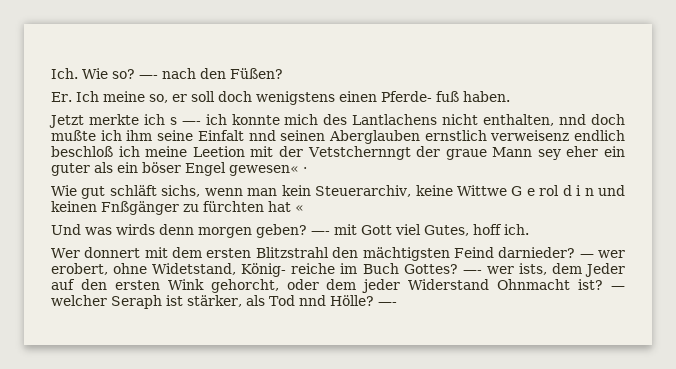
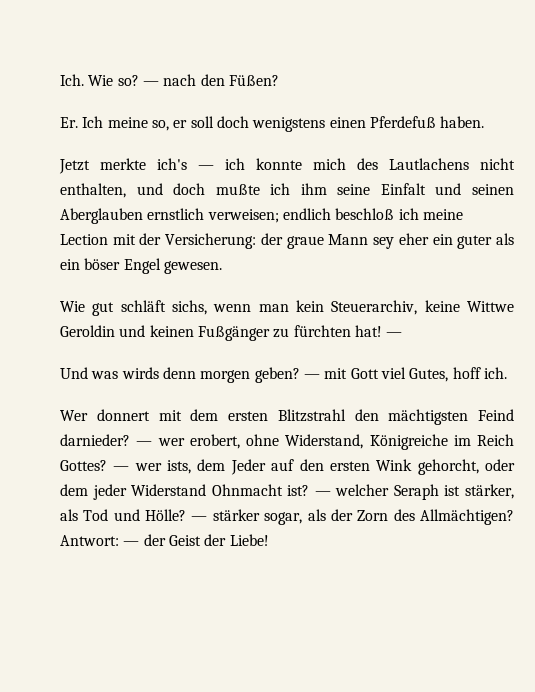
- —- nach den Füßen?
+ — nach den Füßen?
- Er. Ich meine so, er soll doch wenigstens einen Pferde- fuß haben.
+ Er. Ich meine so, er soll doch wenigstens einen Pferdefuß haben.
- Jetzt merkte ich s —- ich konnte mich des Lantlachens nicht enthalten, nnd doch mußte ich ihm seine Einfalt nnd seinen Aberglauben ernstlich verweisenz endlich beschloß ich meine Leetion mit der Vetstchernngt der graue Mann sey eher ein guter als ein böser Engel gewesen« ·
+ Jetzt merkte ich's — ich konnte mich des Lautlachens nicht enthalten, und doch mußte ich ihm seine Einfalt und seinen Aberglauben ernstlich verweisen; endlich beschloß ich meine Lection mit der Versicherung: der graue Mann sey eher ein guter als ein böser Engel gewesen.
- Wie gut schläft sichs, wenn man kein Steuerarchiv, keine Wittwe G e rol d i n und keinen Fnßgänger zu fürchten hat «
+ Wie gut schläft sichs, wenn man kein Steuerarchiv, keine Wittwe Geroldin und keinen Fußgänger zu fürchten hat! —
- —- mit Gott viel Gutes, hoff ich.
+ — mit Gott viel Gutes, hoff ich.
- — wer erobert, ohne Widetstand, König- reiche im Buch Gottes? —- wer ists, dem Jeder auf den ersten Wink gehorcht, oder dem jeder Widerstand Ohnmacht ist?
+ — wer erobert, ohne Widerstand, Königreiche im Reich Gottes? — wer ists, dem Jeder auf den ersten Wink gehorcht, oder dem jeder Widerstand Ohnmacht ist?
- — welcher Seraph ist stärker, als Tod nnd Hölle? —-
+ — welcher Seraph ist stärker, als Tod und Hölle? — stärker sogar, als der Zorn des Allmächtigen? Antwort: — der Geist der Liebe!

